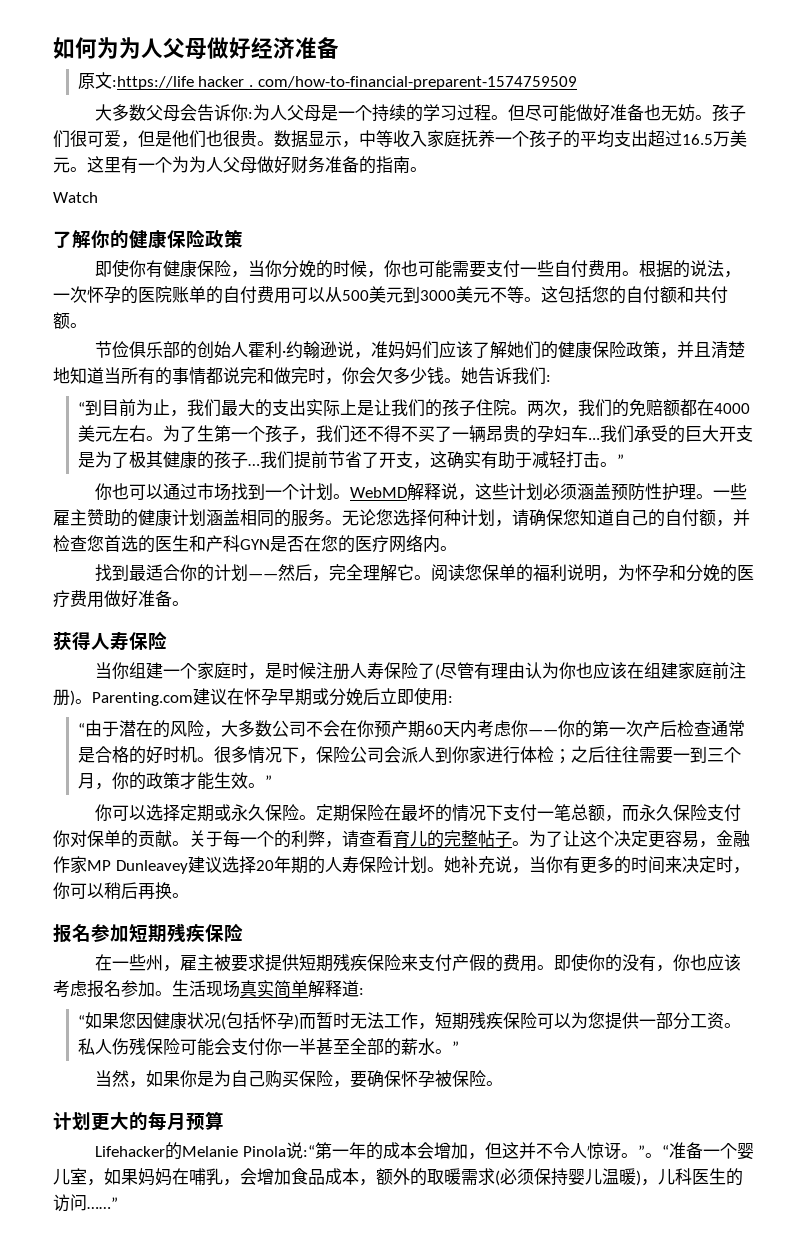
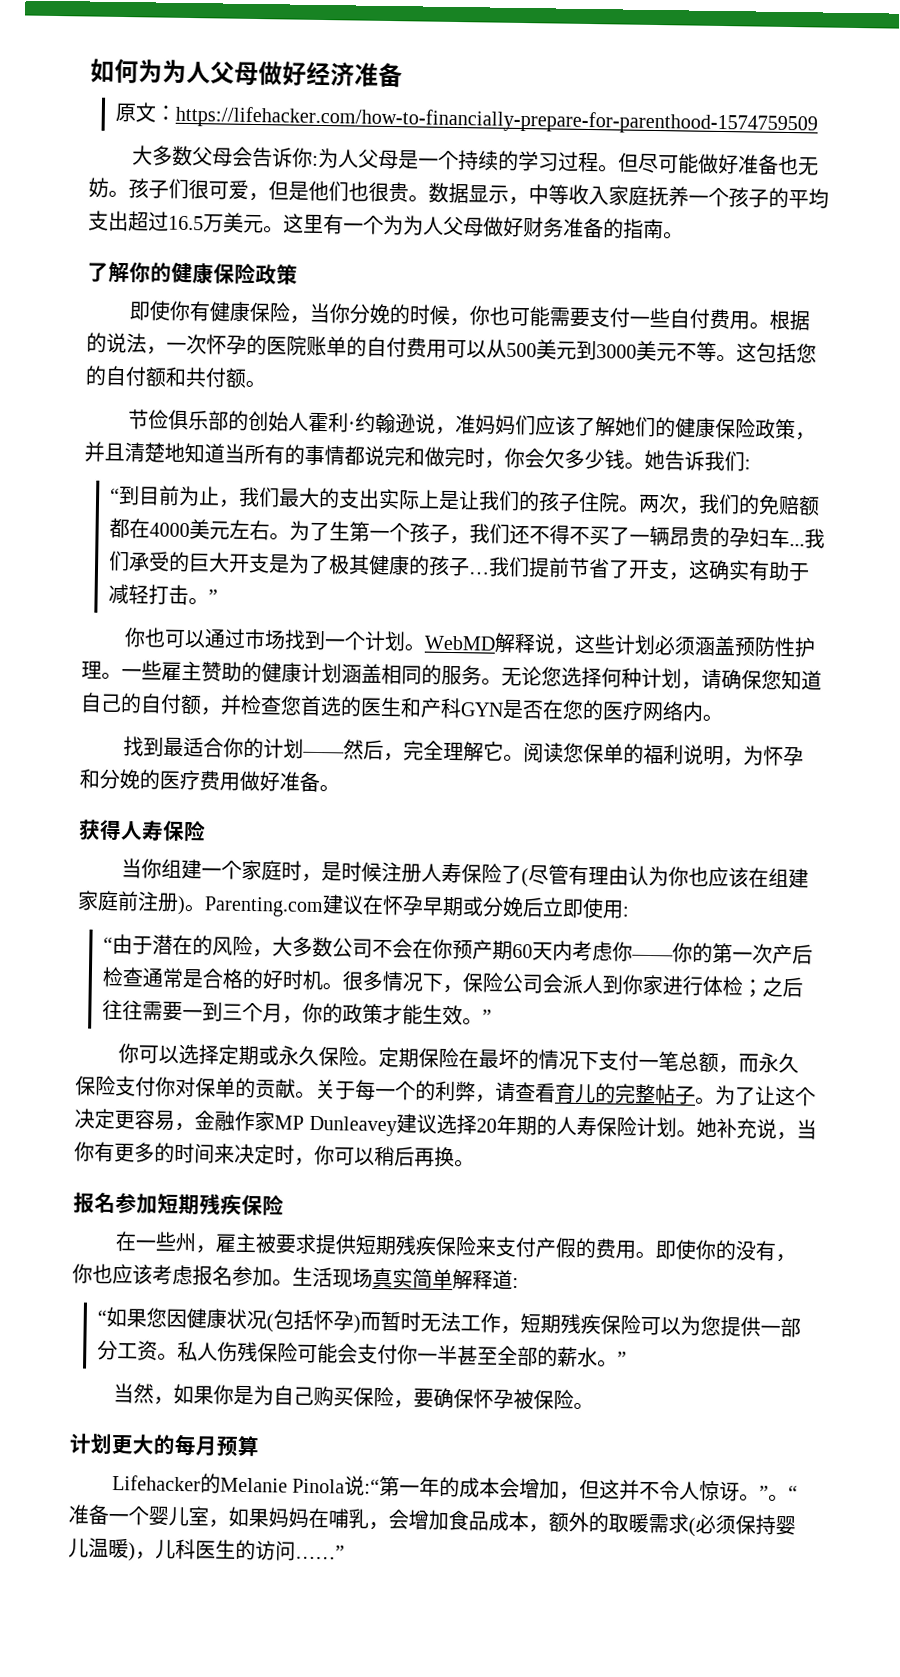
- 原文:https://life hacker . com/how-to-financial-preparent-1574759509
+ 原文：https://lifehacker.com/how-to-financially-prepare-for-parenthood-1574759509
- Watch

